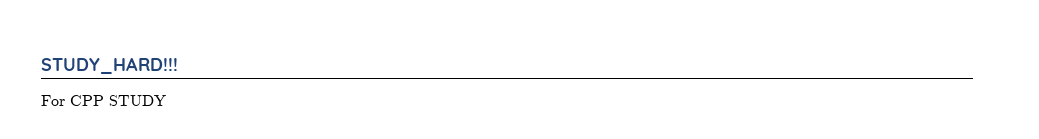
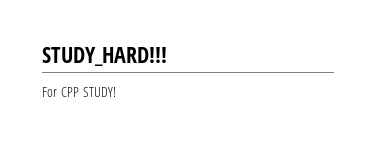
- For CPP STUDY
+ For CPP STUDY!

